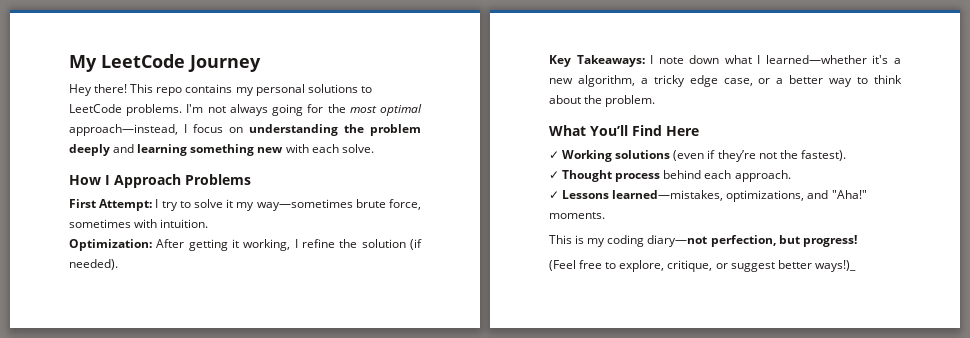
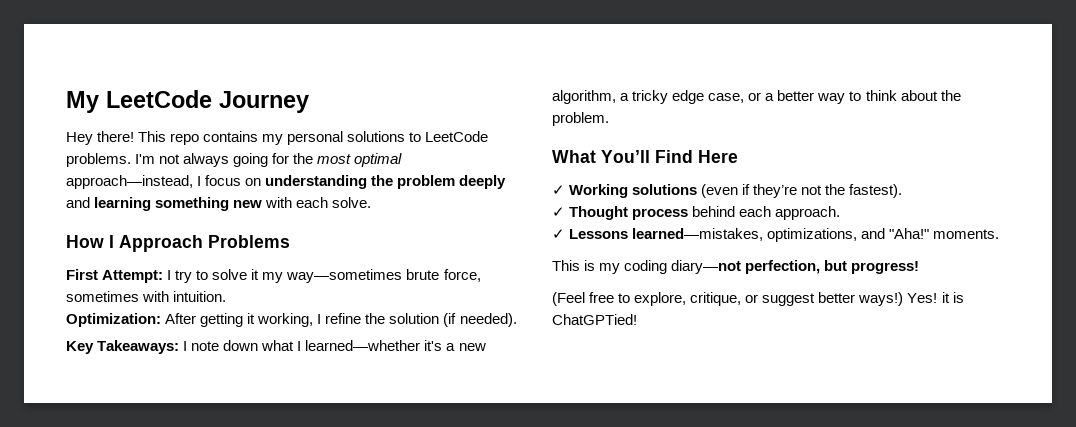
- (Feel free to explore, critique, or suggest better ways!)_
+ (Feel free to explore, critique, or suggest better ways!) Yes! it is ChatGPTied!

